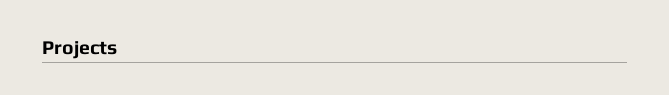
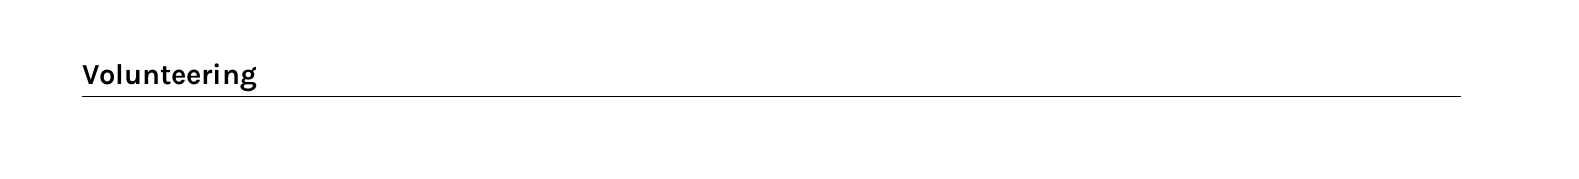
- Projects
+ Volunteering

